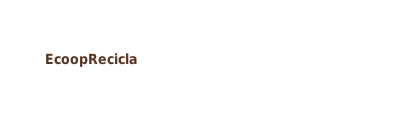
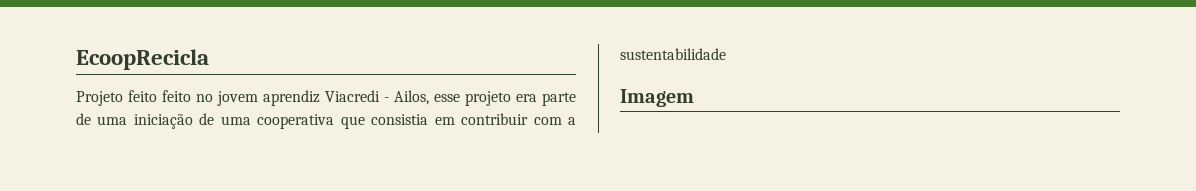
+ Projeto feito feito no jovem aprendiz Viacredi - Ailos, esse projeto era parte de uma iniciação de uma cooperativa que consistia em contribuir com a sustentabilidade
+ Imagem

